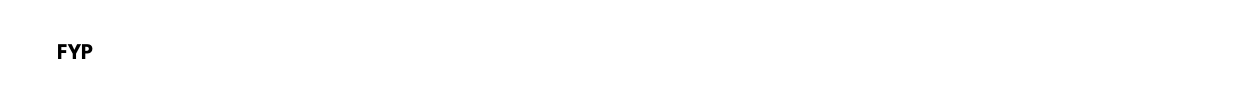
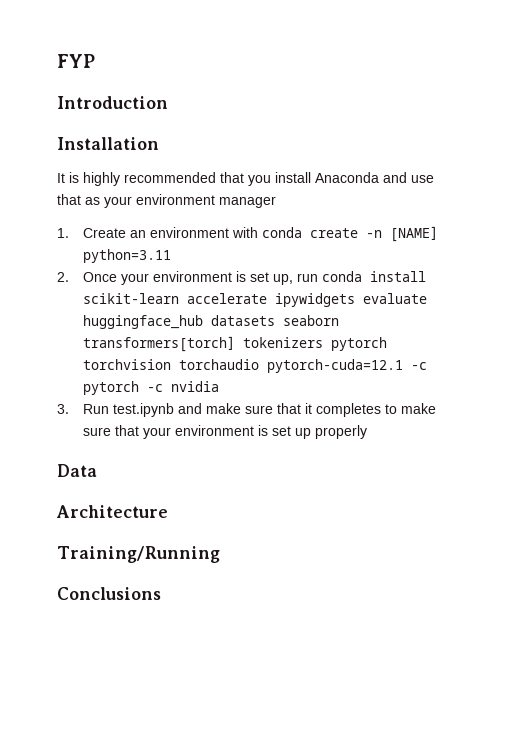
+ Introduction
+ Installation
+ It is highly recommended that you install Anaconda and use that as your environment manager
+ 1. Create an environment with conda create -n [NAME] python=3.11
+ 2. Once your environment is set up, run conda install scikit-learn accelerate ipywidgets evaluate huggingface_hub datasets seaborn transformers[torch] tokenizers pytorch torchvision torchaudio pytorch-cuda=12.1 -c pytorch -c nvidia
+ 3. Run test.ipynb and make sure that it completes to make sure that your environment is set up properly
+ Data
+ Architecture
+ Training/Running
+ Conclusions

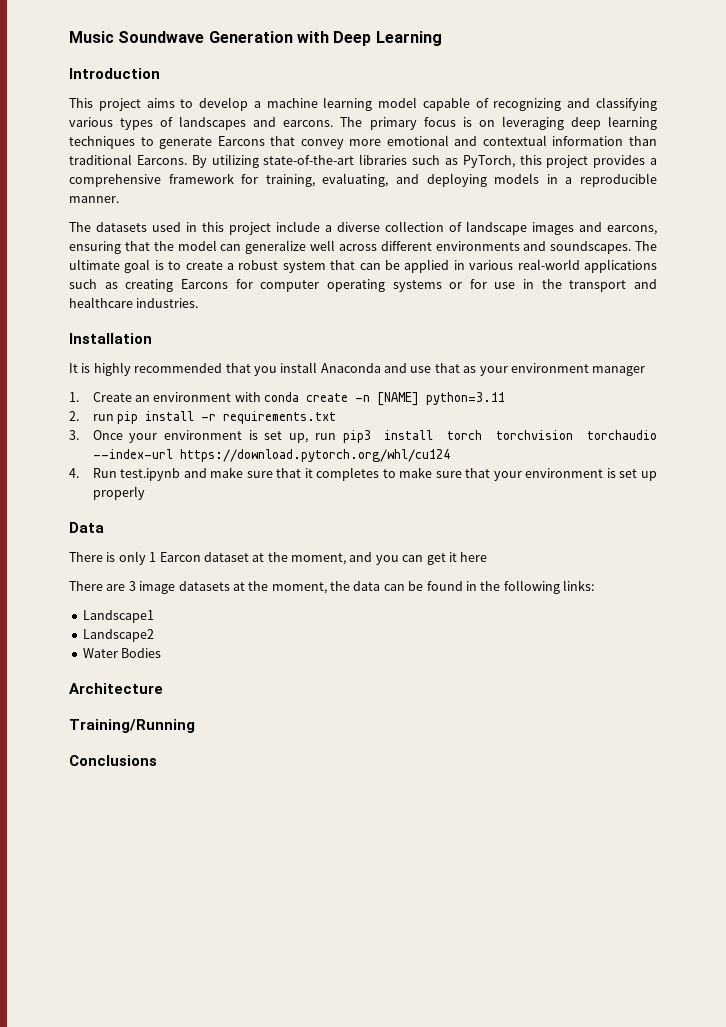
- FYP
+ Music Soundwave Generation with Deep Learning
  Introduction
+ This project aims to develop a machine learning model capable of recognizing and classifying various types of landscapes and earcons. The primary focus is on leveraging deep learning techniques to generate Earcons that convey more emotional and contextual information than traditional Earcons. By utilizing state-of-the-art libraries such as PyTorch, this project provides a comprehensive framework for training, evaluating, and deploying models in a reproducible manner.
+ The datasets used in this project include a diverse collection of landscape images and earcons, ensuring that the model can generalize well across different environments and soundscapes. The ultimate goal is to create a robust system that can be applied in various real-world applications such as creating Earcons for computer operating systems or for use in the transport and healthcare industries.
- 2. Once your environment is set up, run conda install scikit-learn accelerate ipywidgets evaluate huggingface_hub datasets seaborn transformers[torch] tokenizers pytorch torchvision torchaudio pytorch-cuda=12.1 -c pytorch -c nvidia
- 3. Run test.ipynb and make sure that it completes to make sure that your environment is set up properly
+ 2. run pip install -r requirements.txt
+ 3. Once your environment is set up, run pip3 install torch torchvision torchaudio --index-url https://download.pytorch.org/whl/cu124
+ 4. Run test.ipynb and make sure that it completes to make sure that your environment is set up properly
+ There is only 1 Earcon dataset at the moment, and you can get it here
+ There are 3 image datasets at the moment, the data can be found in the following links:
+ Landscape1
+ Landscape2
+ Water Bodies

